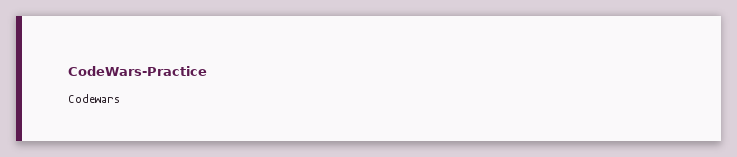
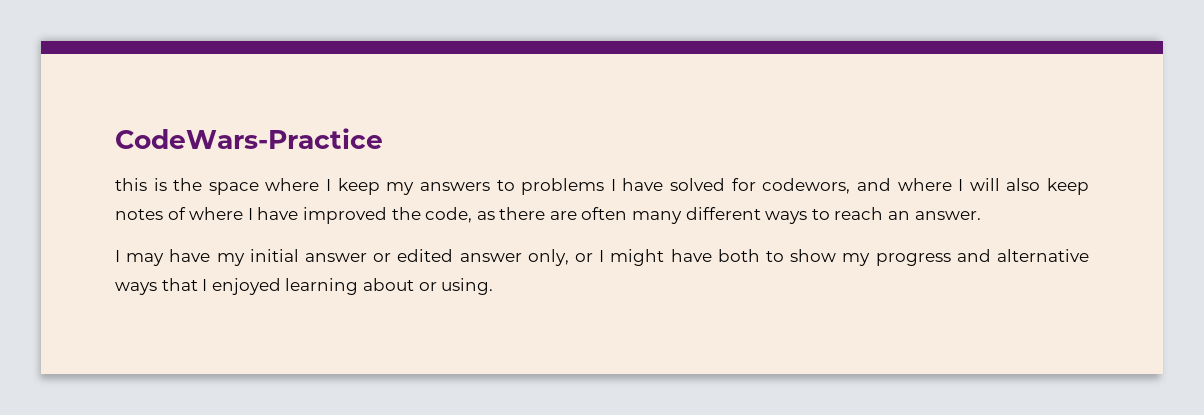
- Codewars
+ this is the space where I keep my answers to problems I have solved for codewors, and where I will also keep notes of where I have improved the code, as there are often many different ways to reach an answer.
+ I may have my initial answer or edited answer only, or I might have both to show my progress and alternative ways that I enjoyed learning about or using.

